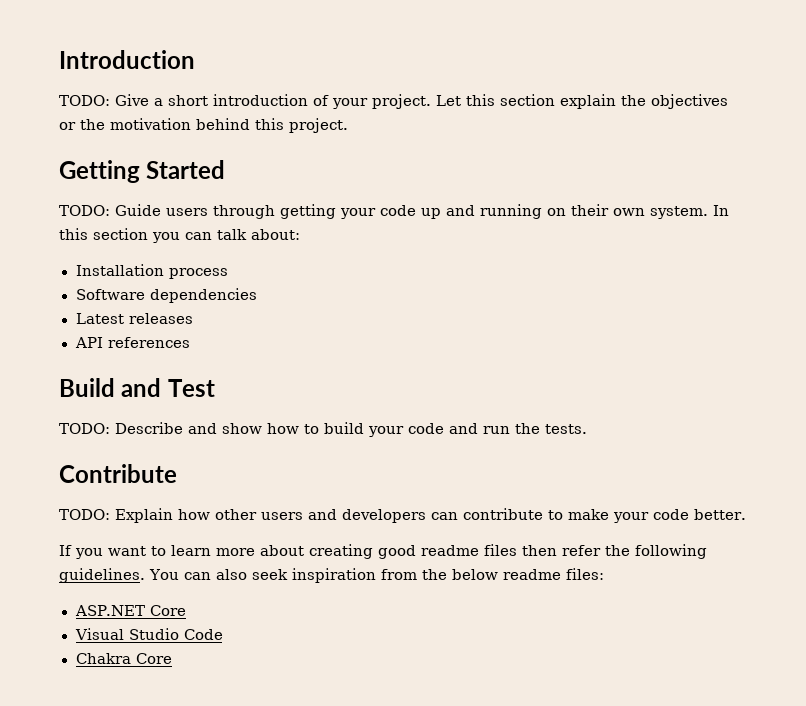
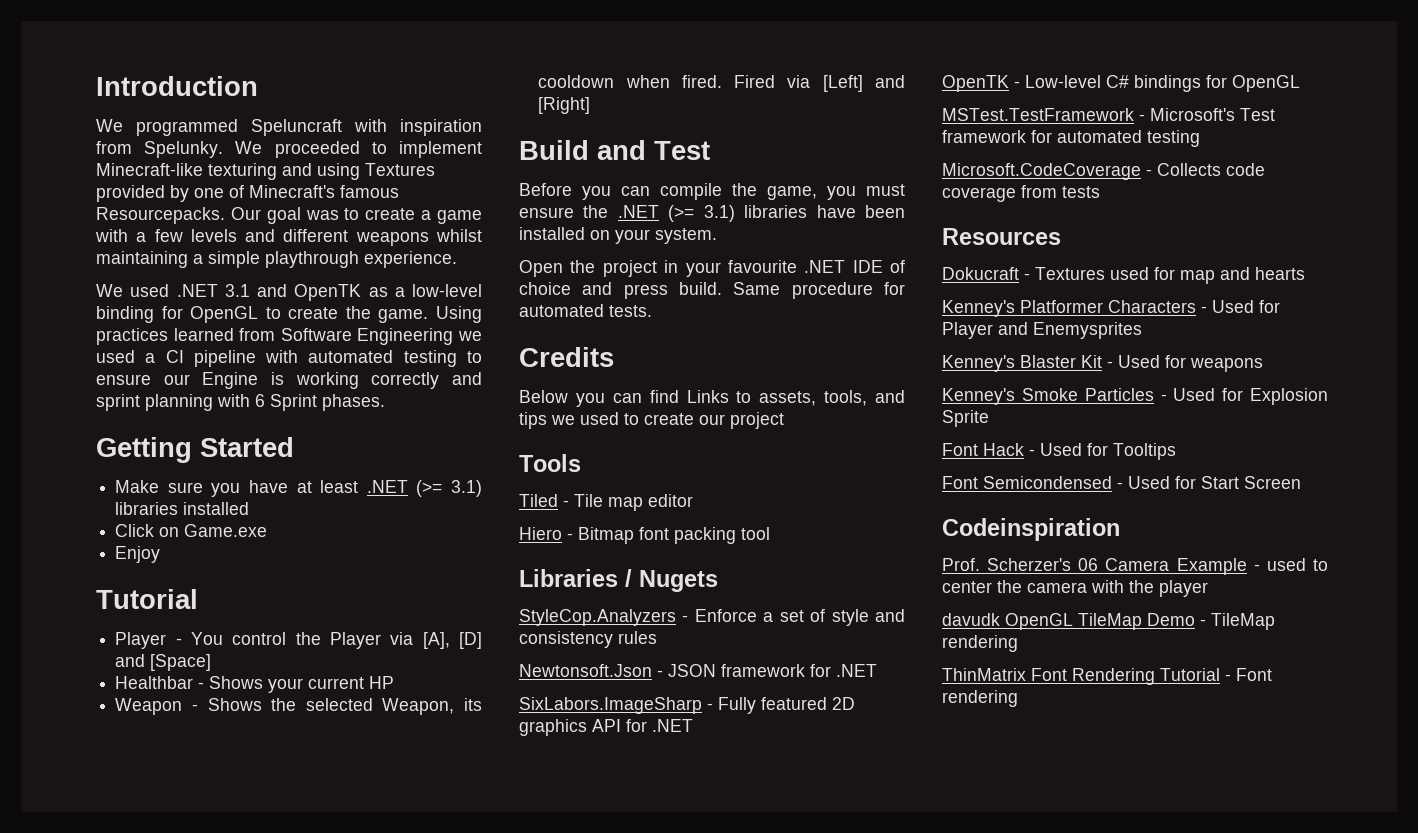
- TODO: Give a short introduction of your project. Let this section explain the objectives or the motivation behind this project.
+ We programmed Speluncraft with inspiration from Spelunky. We proceeded to implement Minecraft-like texturing and using Textures provided by one of Minecraft's famous Resourcepacks. Our goal was to create a game with a few levels and different weapons whilst maintaining a simple playthrough experience.
+ We used .NET 3.1 and OpenTK as a low-level binding for OpenGL to create the game. Using practices learned from Software Engineering we used a CI pipeline with automated testing to ensure our Engine is working correctly and sprint planning with 6 Sprint phases.
  Getting Started
- TODO: Guide users through getting your code up and running on their own system. In this section you can talk about:
- Installation process
- Software dependencies
- Latest releases
- API references
+ Make sure you have at least .NET (>= 3.1) libraries installed
+ Click on Game.exe
+ Enjoy
+ Tutorial
+ Player - You control the Player via [A], [D] and [Space]
+ Healthbar - Shows your current HP
+ Weapon - Shows the selected Weapon, its cooldown when fired. Fired via [Left] and [Right]
  Build and Test
- TODO: Describe and show how to build your code and run the tests.
- Contribute
- TODO: Explain how other users and developers can contribute to make your code better.
- If you want to learn more about creating good readme files then refer the following guidelines. You can also seek inspiration from the below readme files:
- ASP.NET Core
- Visual Studio Code
- Chakra Core
+ Before you can compile the game, you must ensure the .NET (>= 3.1) libraries have been installed on your system.
+ Open the project in your favourite .NET IDE of choice and press build. Same procedure for automated tests.
+ Credits
+ Below you can find Links to assets, tools, and tips we used to create our project
+ Tools
+ Tiled - Tile map editor
+ Hiero - Bitmap font packing tool
+ Libraries / Nugets
+ StyleCop.Analyzers - Enforce a set of style and consistency rules
+ Newtonsoft.Json - JSON framework for .NET
+ SixLabors.ImageSharp - Fully featured 2D graphics API for .NET
+ OpenTK - Low-level C# bindings for OpenGL
+ MSTest.TestFramework - Microsoft's Test framework for automated testing
+ Microsoft.CodeCoverage - Collects code coverage from tests
+ Resources
+ Dokucraft - Textures used for map and hearts
+ Kenney's Platformer Characters - Used for Player and Enemysprites
+ Kenney's Blaster Kit - Used for weapons
+ Kenney's Smoke Particles - Used for Explosion Sprite
+ Font Hack - Used for Tooltips
+ Font Semicondensed - Used for Start Screen
+ Codeinspiration
+ Prof. Scherzer's 06 Camera Example - used to center the camera with the player
+ davudk OpenGL TileMap Demo - TileMap rendering
+ ThinMatrix Font Rendering Tutorial - Font rendering

